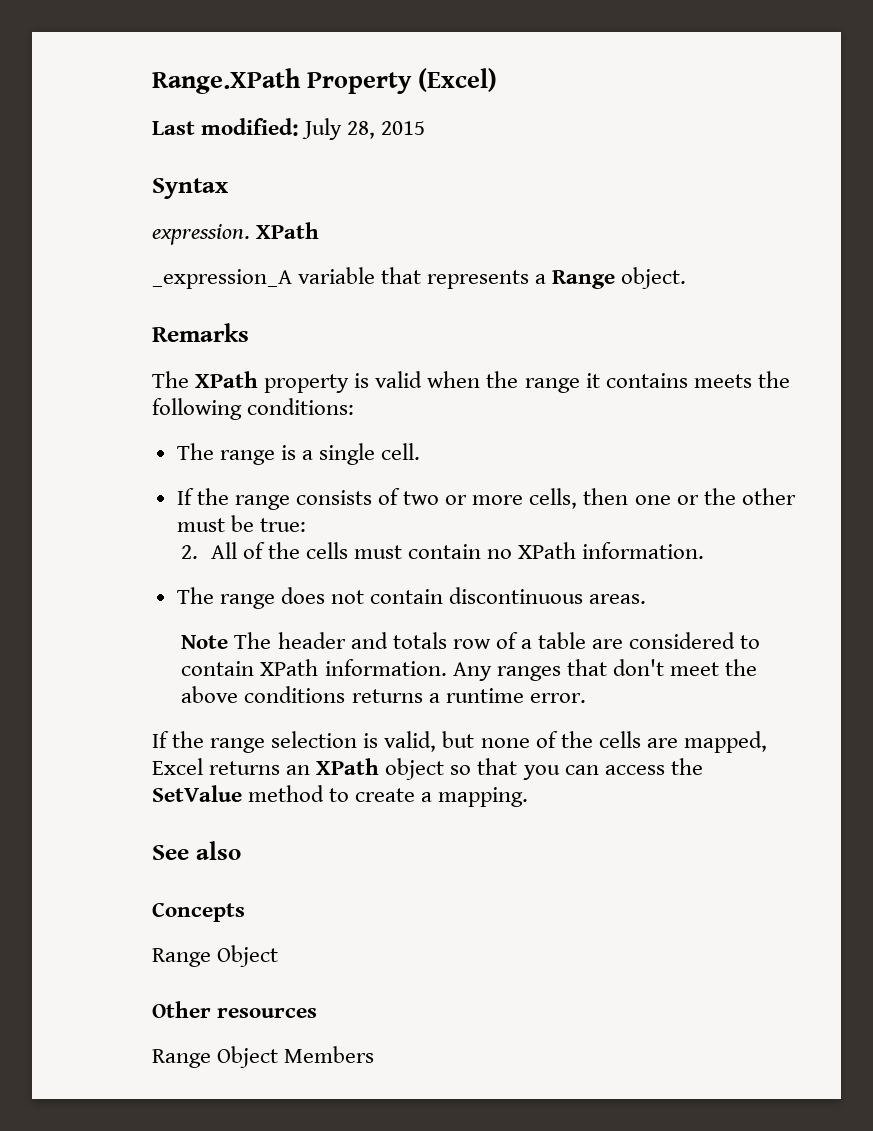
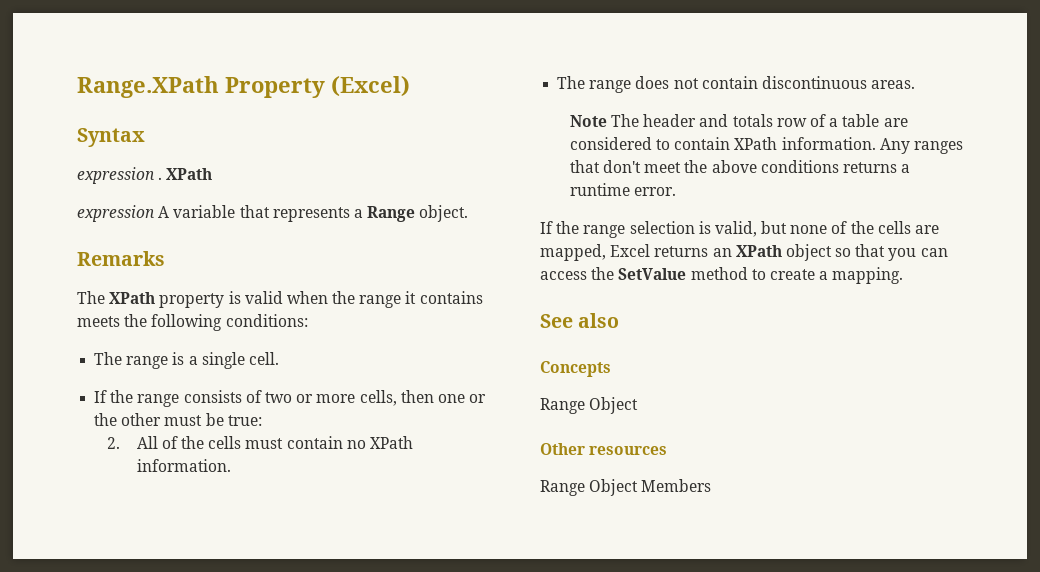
- Last modified: July 28, 2015
- expression.
+ expression .
- _expression_A variable that represents a Range object.
+ expression A variable that represents a Range object.

